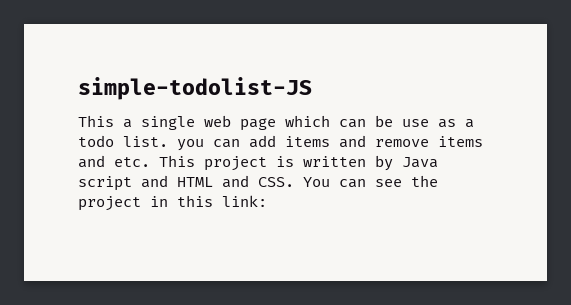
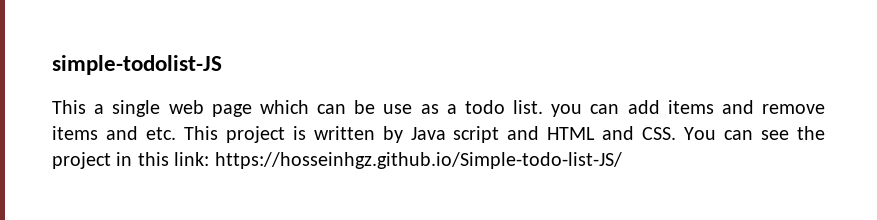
- This a single web page which can be use as a todo list. you can add items and remove items and etc. This project is written by Java script and HTML and CSS. You can see the project in this link:
+ This a single web page which can be use as a todo list. you can add items and remove items and etc. This project is written by Java script and HTML and CSS. You can see the project in this link: https://hosseinhgz.github.io/Simple-todo-list-JS/

